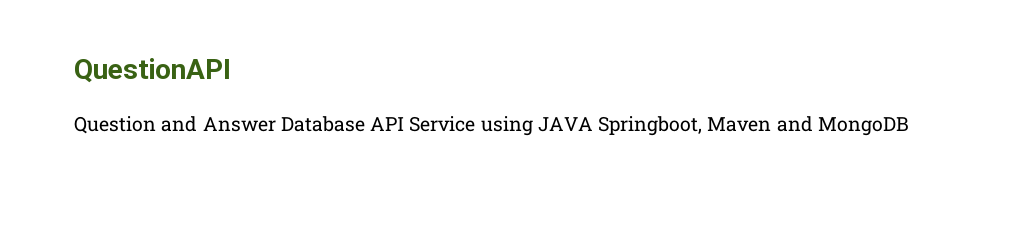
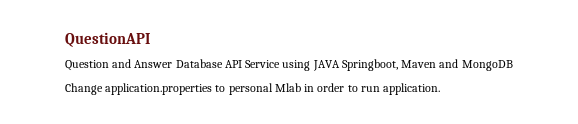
+ Change application.properties to personal Mlab in order to run application.

